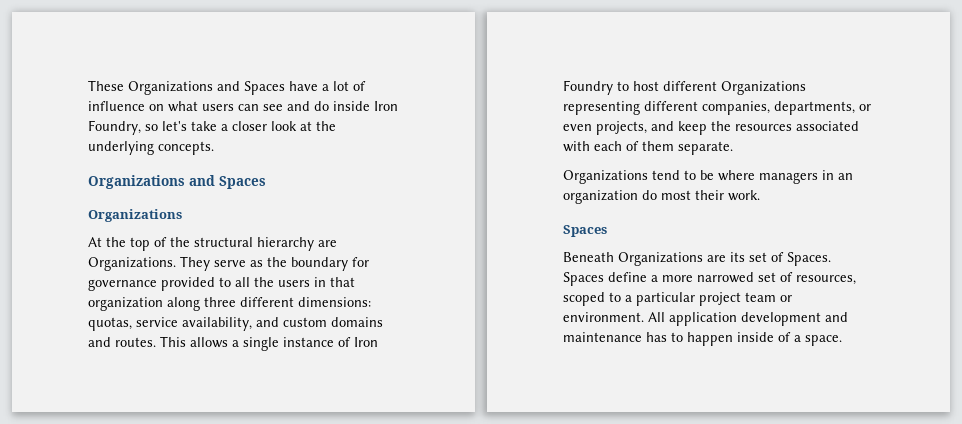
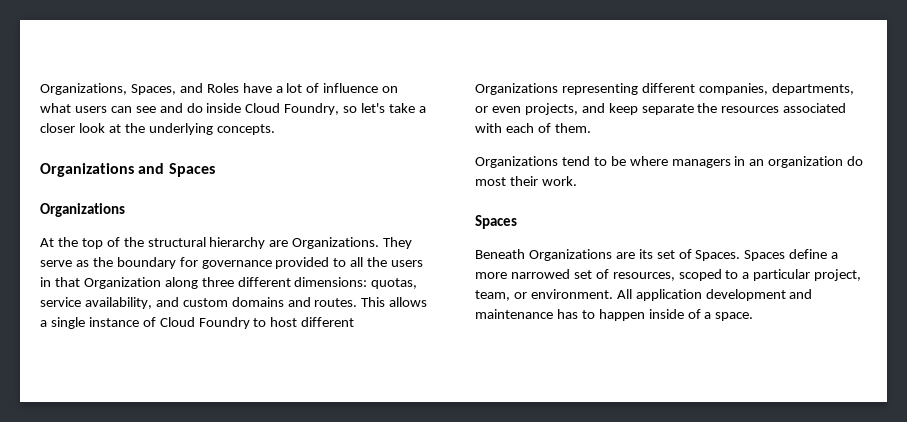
- These Organizations and Spaces have a lot of influence on what users can see and do inside Iron Foundry, so let's take a closer look at the underlying concepts.
+ Organizations, Spaces, and Roles have a lot of influence on what users can see and do inside Cloud Foundry, so let's take a closer look at the underlying concepts.
- They serve as the boundary for governance provided to all the users in that organization along three different dimensions: quotas, service availability, and custom domains and routes.
+ They serve as the boundary for governance provided to all the users in that Organization along three different dimensions: quotas, service availability, and custom domains and routes.
- This allows a single instance of Iron Foundry to host different Organizations representing different companies, departments, or even projects, and keep the resources associated with each of them separate.
+ This allows a single instance of Cloud Foundry to host different Organizations representing different companies, departments, or even projects, and keep separate the resources associated with each of them.
- Spaces define a more narrowed set of resources, scoped to a particular project team or environment.
+ Spaces define a more narrowed set of resources, scoped to a particular project, team, or environment.

